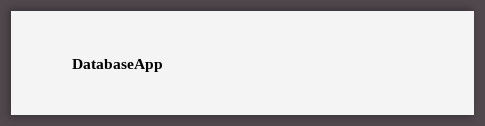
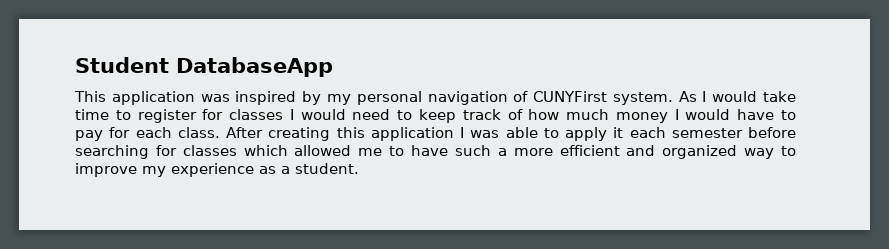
- DatabaseApp
+ Student DatabaseApp
+ This application was inspired by my personal navigation of CUNYFirst system. As I would take time to register for classes I would need to keep track of how much money I would have to pay for each class. After creating this application I was able to apply it each semester before searching for classes which allowed me to have such a more efficient and organized way to improve my experience as a student.

